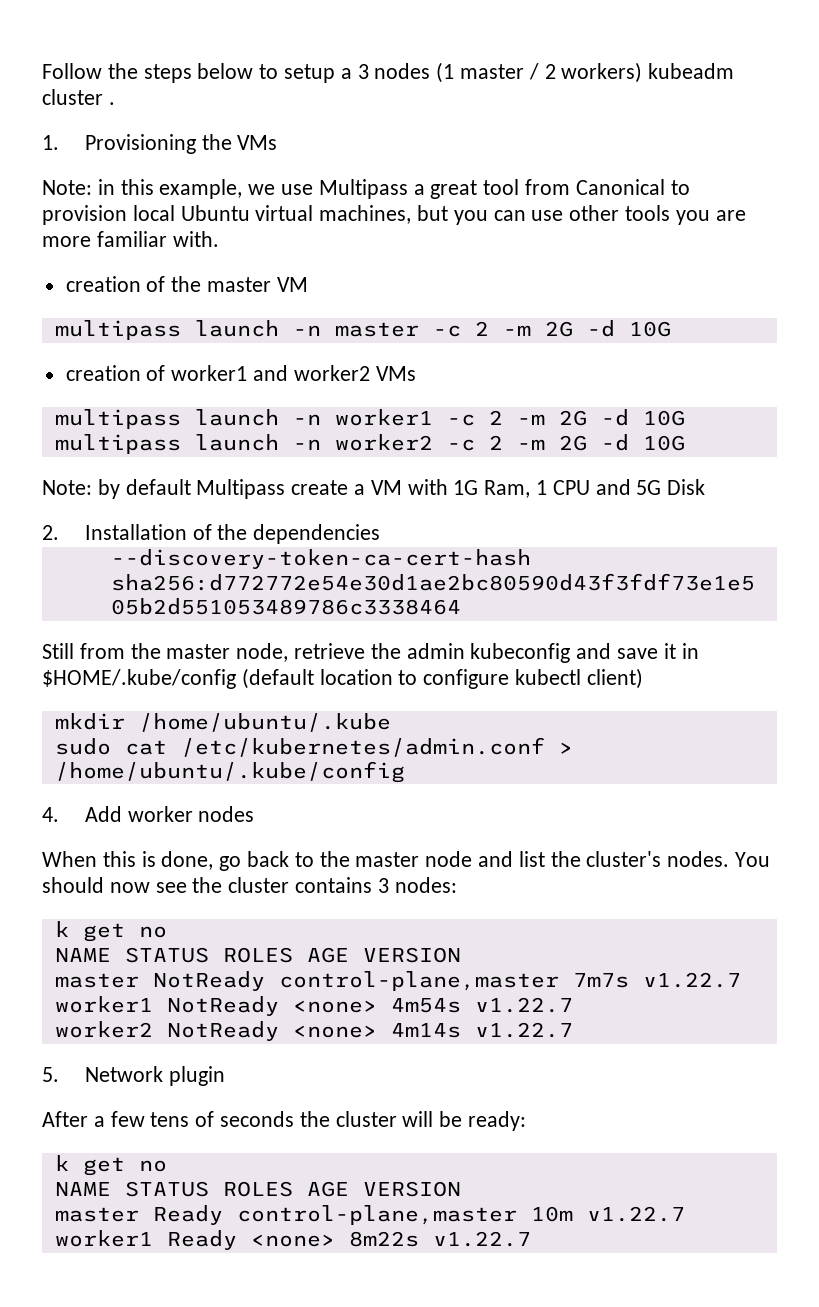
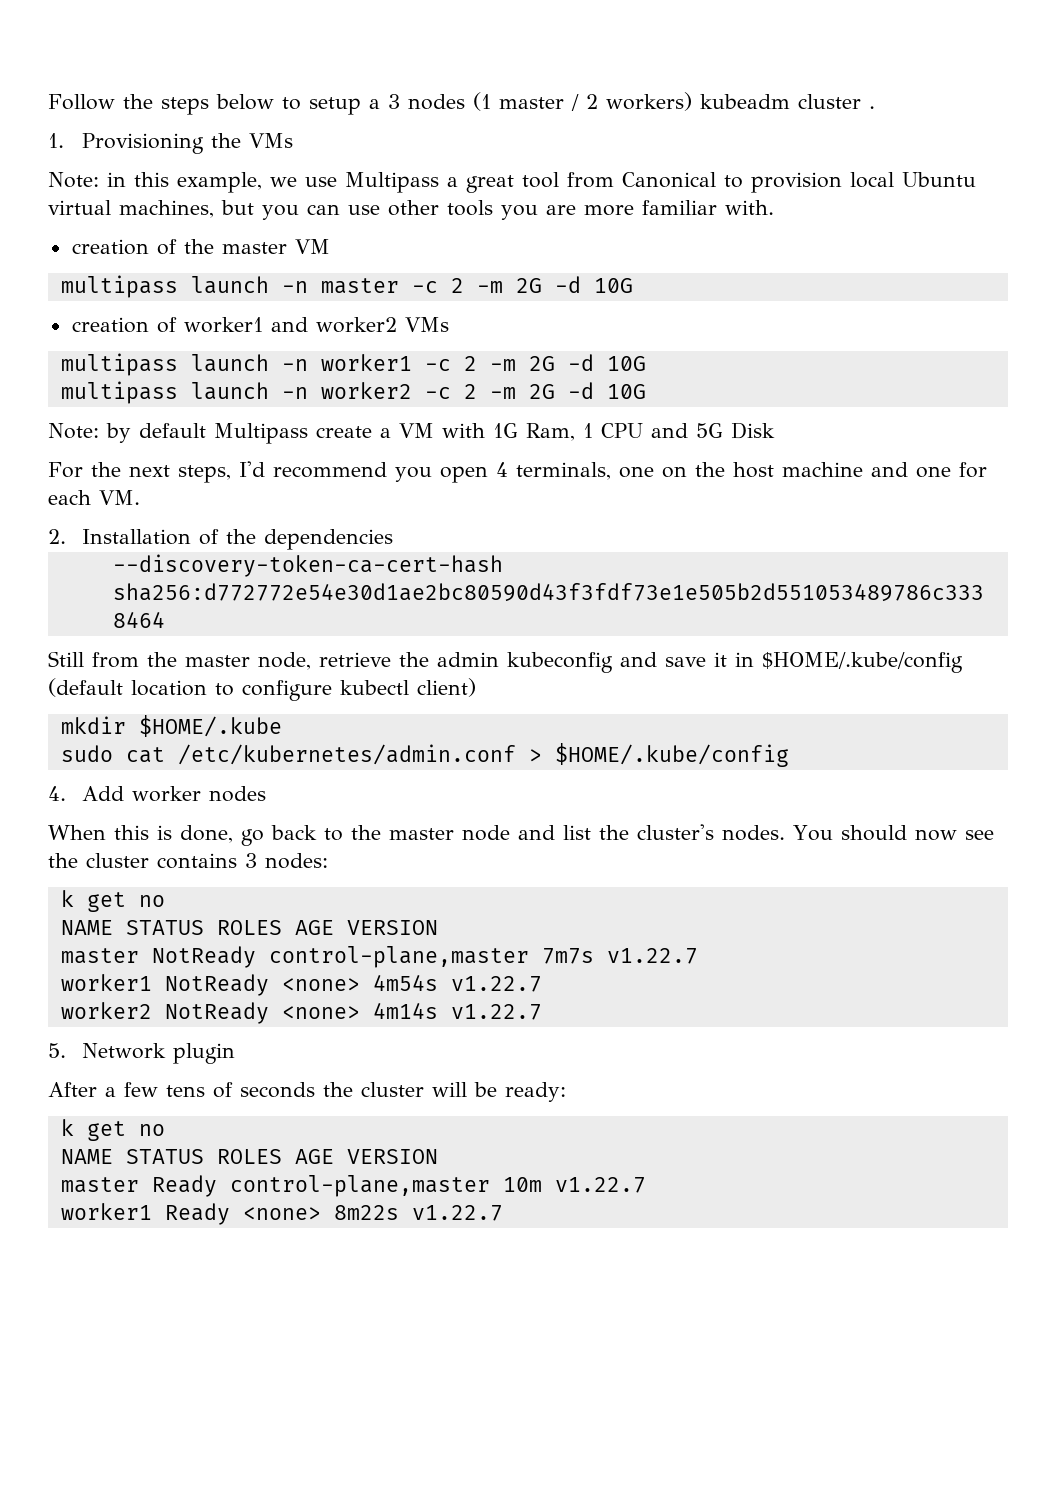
+ For the next steps, I'd recommend you open 4 terminals, one on the host machine and one for each VM.
- mkdir /home/ubuntu/.kube
+ mkdir $HOME/.kube
- sudo cat /etc/kubernetes/admin.conf > /home/ubuntu/.kube/config
+ sudo cat /etc/kubernetes/admin.conf > $HOME/.kube/config

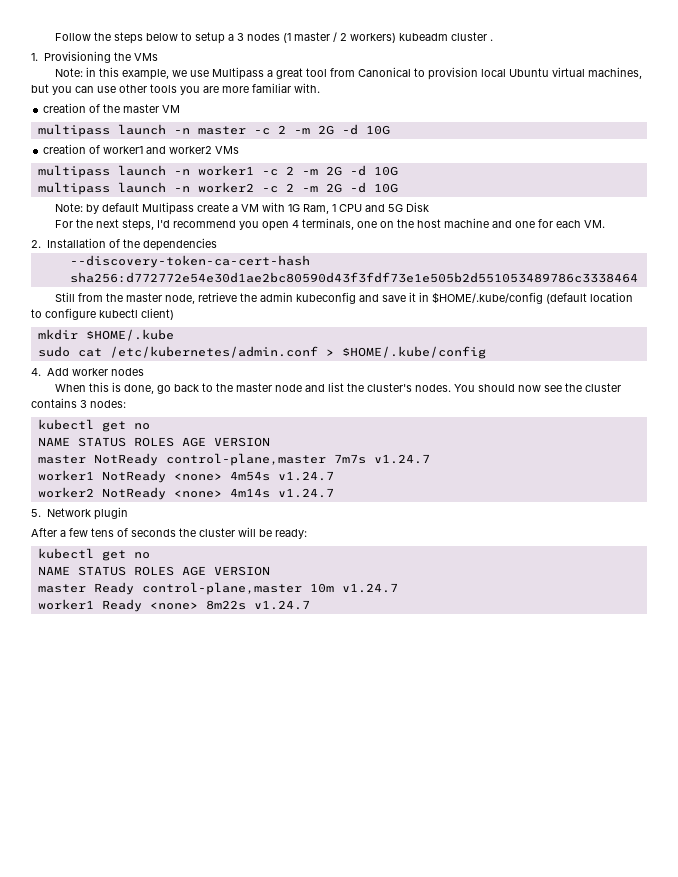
  You should now see the cluster contains 3 nodes:
- k get no
+ kubectl get no
- master NotReady control-plane,master 7m7s v1.22.7
+ master NotReady control-plane,master 7m7s v1.24.7
- worker1 NotReady <none> 4m54s v1.22.7
+ worker1 NotReady <none> 4m54s v1.24.7
- worker2 NotReady <none> 4m14s v1.22.7
+ worker2 NotReady <none> 4m14s v1.24.7
  After a few tens of seconds the cluster will be ready:
- k get no
+ kubectl get no
- master Ready control-plane,master 10m v1.22.7
+ master Ready control-plane,master 10m v1.24.7
- worker1 Ready <none> 8m22s v1.22.7
+ worker1 Ready <none> 8m22s v1.24.7

